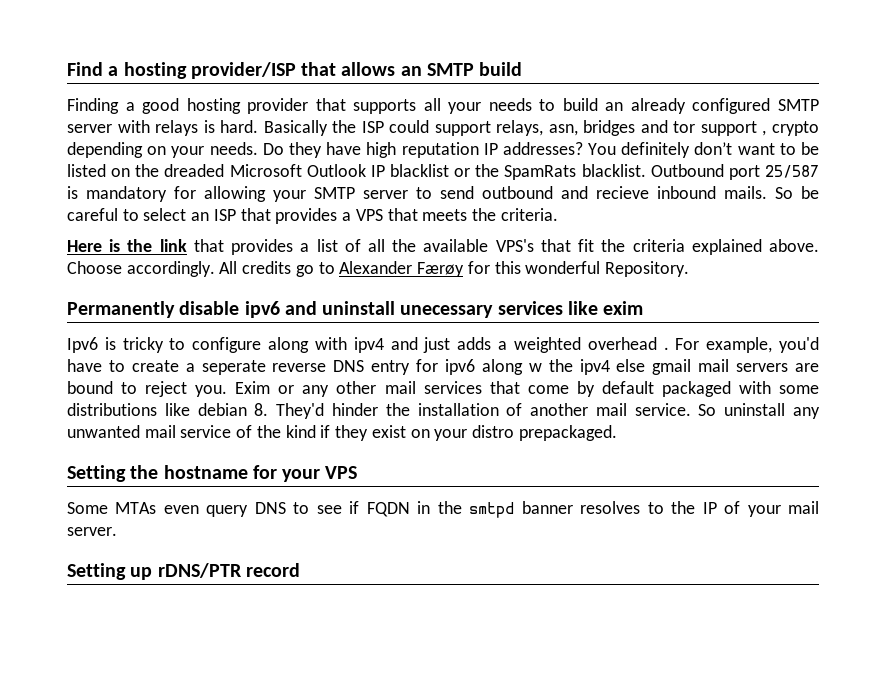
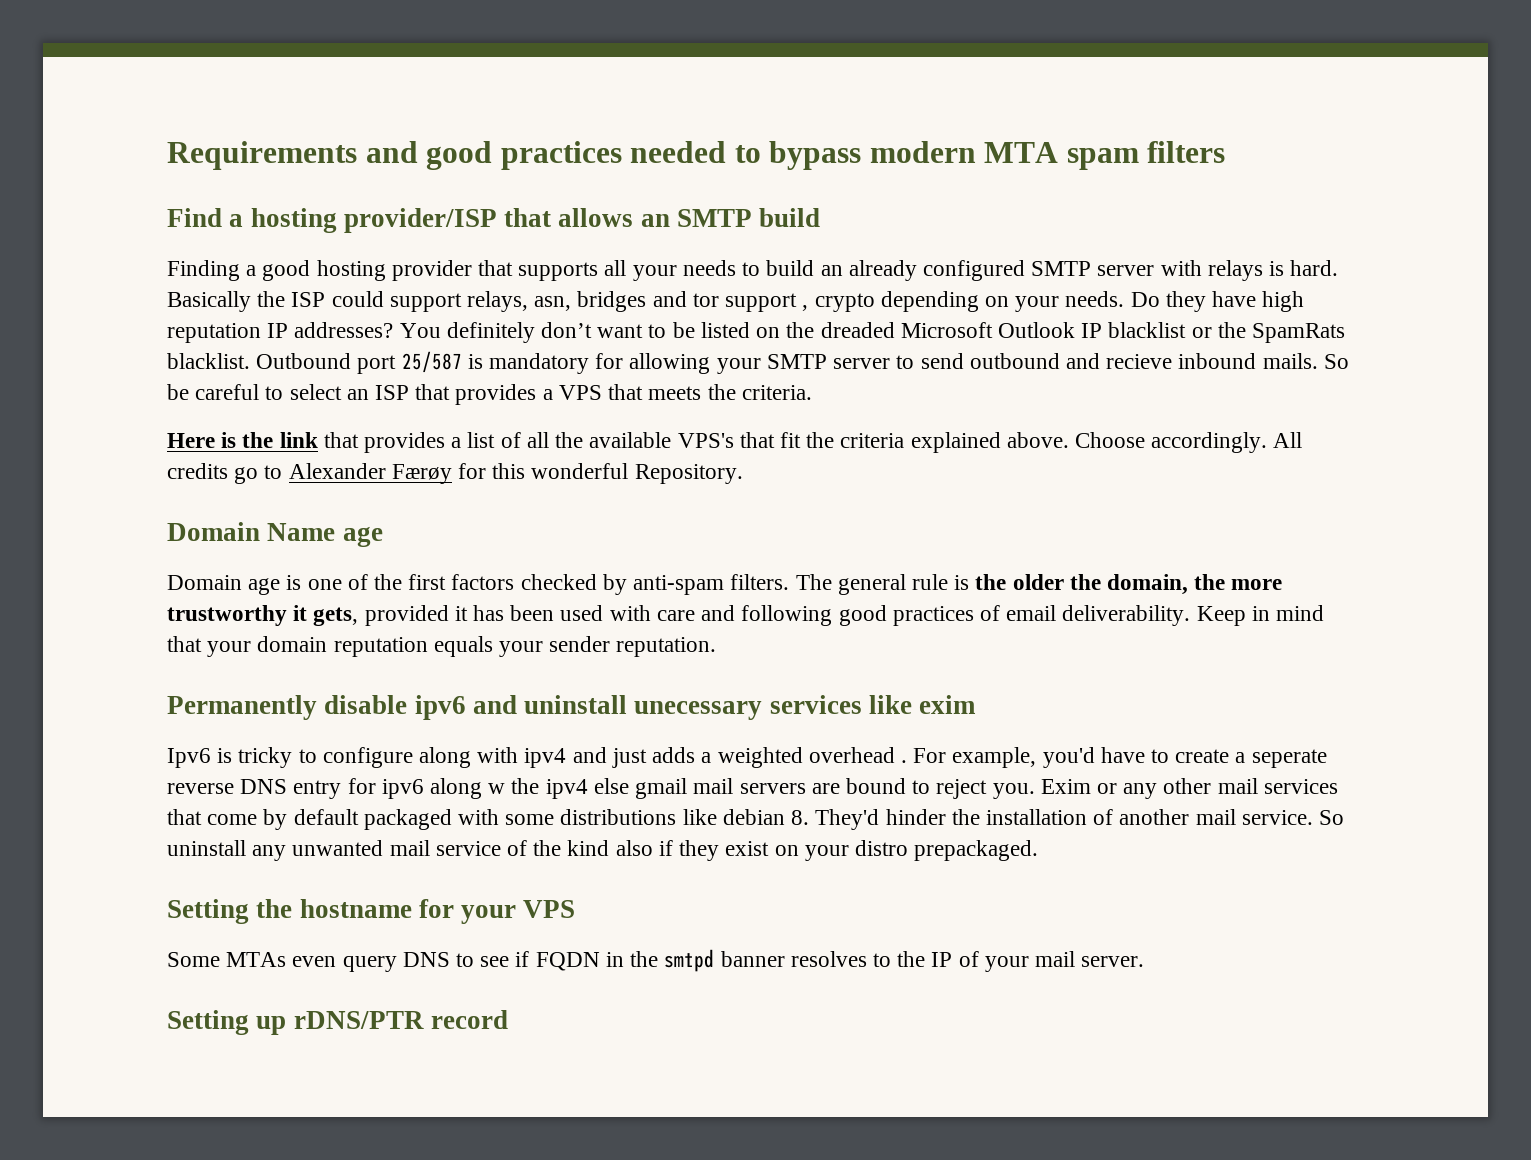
+ Requirements and good practices needed to bypass modern MTA spam filters
+ Domain Name age
+ Domain age is one of the first factors checked by anti-spam filters. The general rule is the older the domain, the more trustworthy it gets, provided it has been used with care and following good practices of email deliverability. Keep in mind that your domain reputation equals your sender reputation.
- So uninstall any unwanted mail service of the kind if they exist on your distro prepackaged.
+ So uninstall any unwanted mail service of the kind also if they exist on your distro prepackaged.

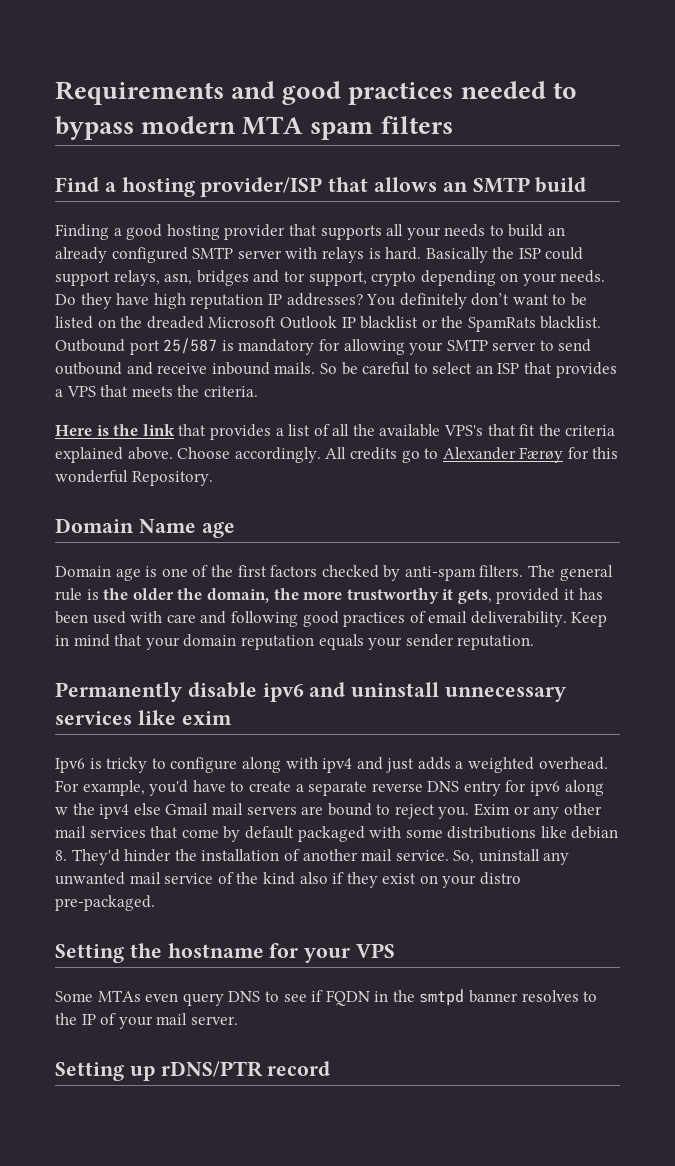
- Basically the ISP could support relays, asn, bridges and tor support , crypto depending on your needs.
+ Basically the ISP could support relays, asn, bridges and tor support, crypto depending on your needs.
- Outbound port 25/587 is mandatory for allowing your SMTP server to send outbound and recieve inbound mails.
+ Outbound port 25/587 is mandatory for allowing your SMTP server to send outbound and receive inbound mails.
- Permanently disable ipv6 and uninstall unecessary services like exim
+ Permanently disable ipv6 and uninstall unnecessary services like exim
- Ipv6 is tricky to configure along with ipv4 and just adds a weighted overhead .
+ Ipv6 is tricky to configure along with ipv4 and just adds a weighted overhead.
- For example, you'd have to create a seperate reverse DNS entry for ipv6 along w the ipv4 else gmail mail servers are bound to reject you.
+ For example, you'd have to create a separate reverse DNS entry for ipv6 along w the ipv4 else Gmail mail servers are bound to reject you.
- So uninstall any unwanted mail service of the kind also if they exist on your distro prepackaged.
+ So, uninstall any unwanted mail service of the kind also if they exist on your distro pre-packaged.

